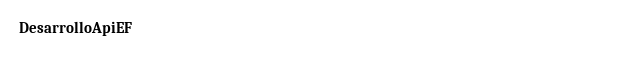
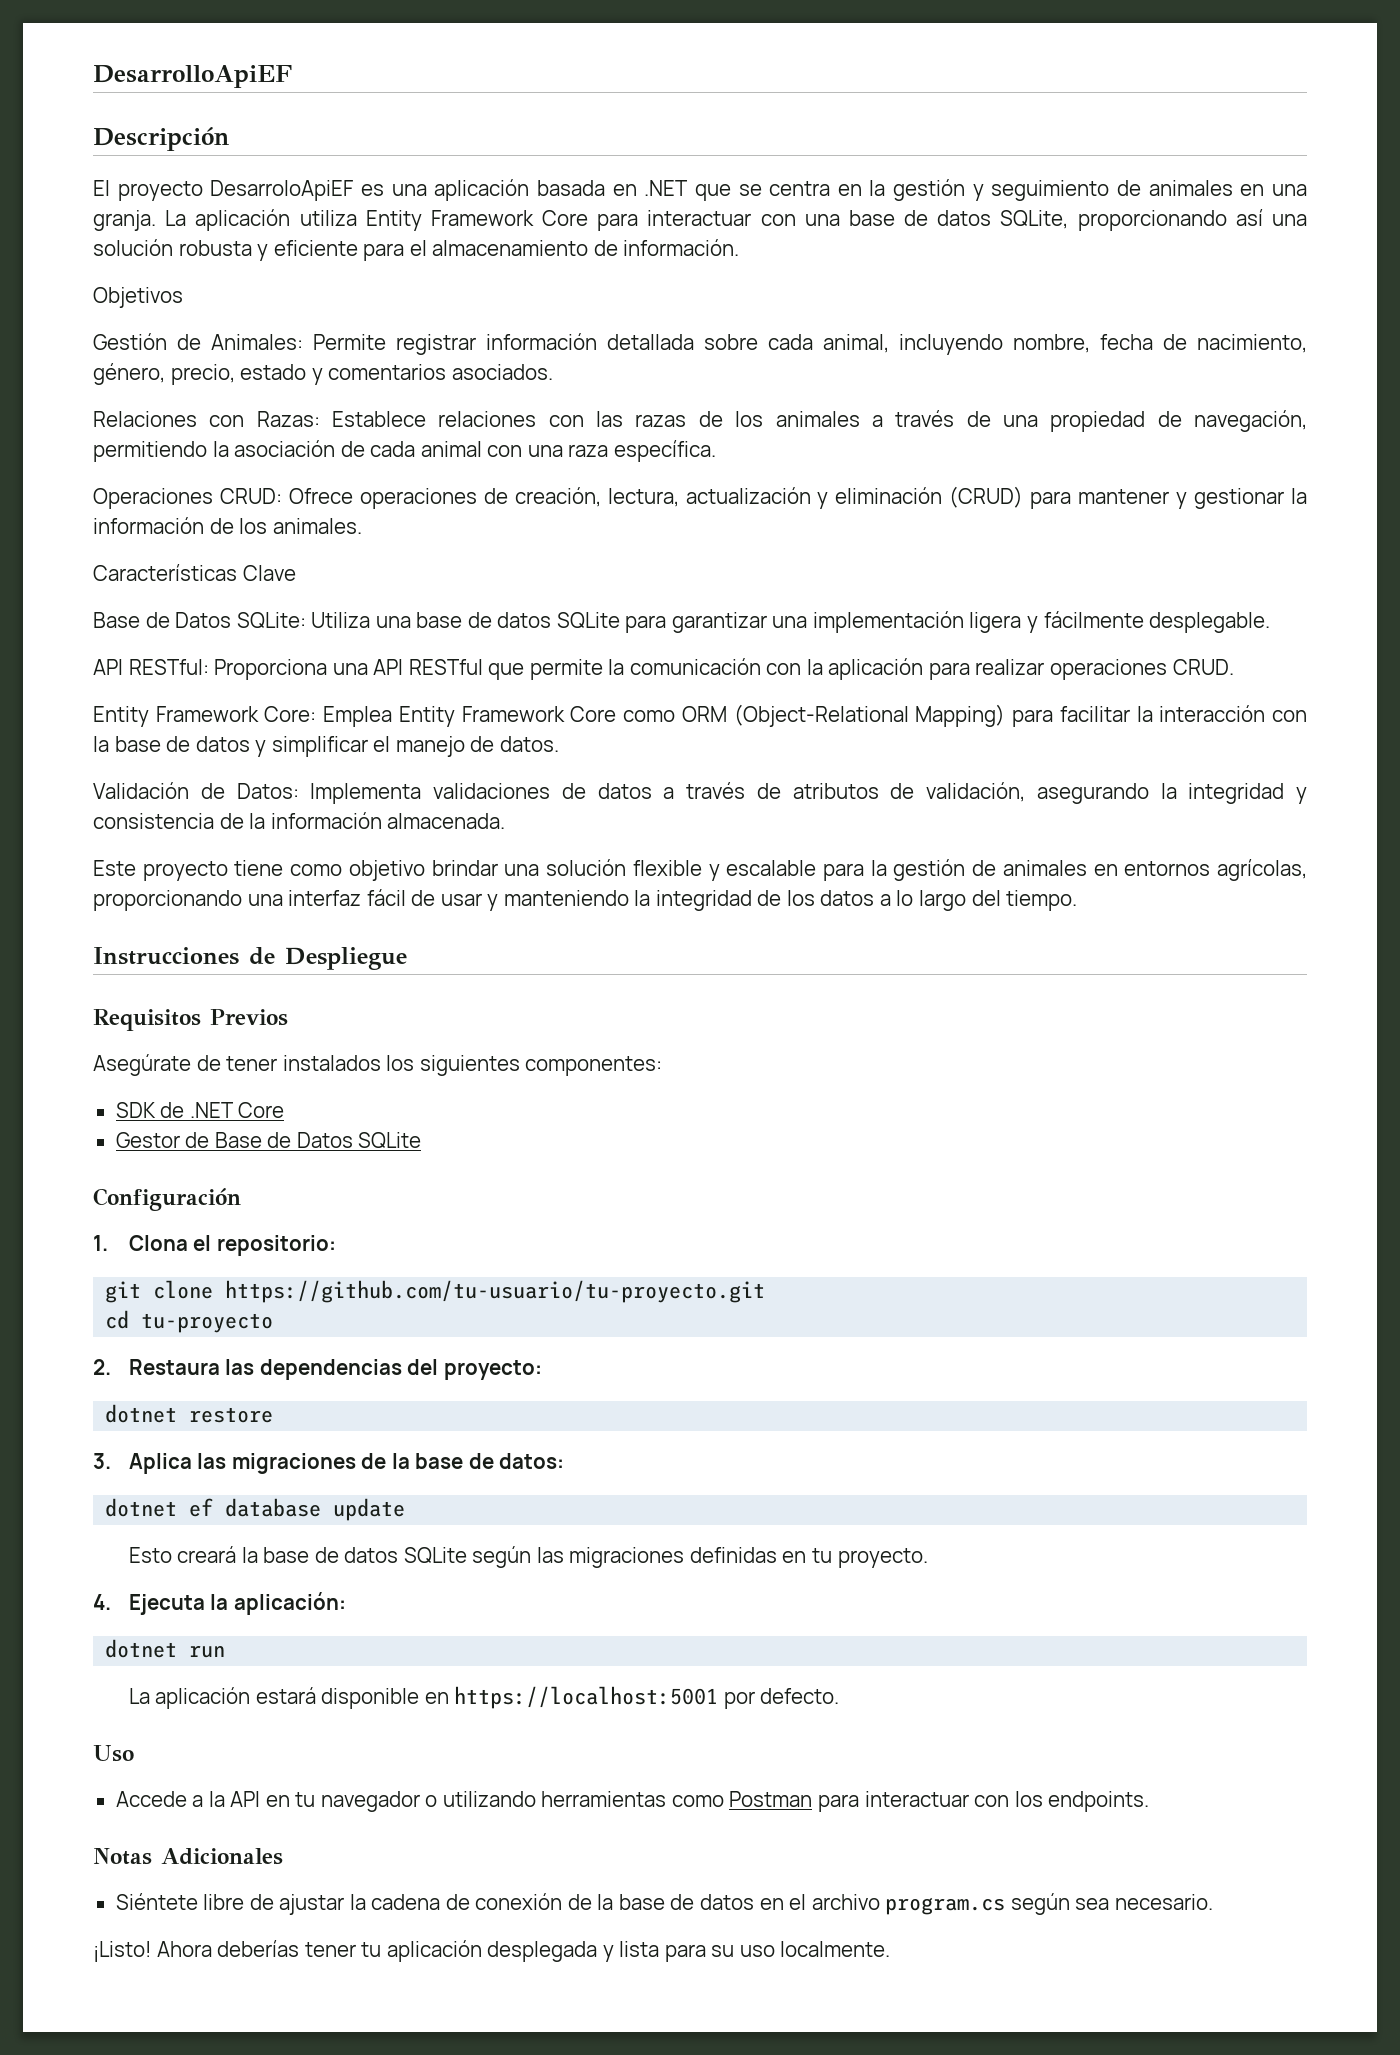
+ Descripción
+ El proyecto DesarroloApiEF es una aplicación basada en .NET que se centra en la gestión y seguimiento de animales en una granja. La aplicación utiliza Entity Framework Core para interactuar con una base de datos SQLite, proporcionando así una solución robusta y eficiente para el almacenamiento de información.
+ Objetivos
+ Gestión de Animales: Permite registrar información detallada sobre cada animal, incluyendo nombre, fecha de nacimiento, género, precio, estado y comentarios asociados.
+ Relaciones con Razas: Establece relaciones con las razas de los animales a través de una propiedad de navegación, permitiendo la asociación de cada animal con una raza específica.
+ Operaciones CRUD: Ofrece operaciones de creación, lectura, actualización y eliminación (CRUD) para mantener y gestionar la información de los animales.
+ Características Clave
+ Base de Datos SQLite: Utiliza una base de datos SQLite para garantizar una implementación ligera y fácilmente desplegable.
+ API RESTful: Proporciona una API RESTful que permite la comunicación con la aplicación para realizar operaciones CRUD.
+ Entity Framework Core: Emplea Entity Framework Core como ORM (Object-Relational Mapping) para facilitar la interacción con la base de datos y simplificar el manejo de datos.
+ Validación de Datos: Implementa validaciones de datos a través de atributos de validación, asegurando la integridad y consistencia de la información almacenada.
+ Este proyecto tiene como objetivo brindar una solución flexible y escalable para la gestión de animales en entornos agrícolas, proporcionando una interfaz fácil de usar y manteniendo la integridad de los datos a lo largo del tiempo.
+ Instrucciones de Despliegue
+ Requisitos Previos
+ Asegúrate de tener instalados los siguientes componentes:
+ SDK de .NET Core
+ Gestor de Base de Datos SQLite
+ Configuración
+ 1. Clona el repositorio:
+ git clone https://github.com/tu-usuario/tu-proyecto.git
+ cd tu-proyecto
+ 2. Restaura las dependencias del proyecto:
+ dotnet restore
+ 3. Aplica las migraciones de la base de datos:
+ dotnet ef database update
+ Esto creará la base de datos SQLite según las migraciones definidas en tu proyecto.
+ 4. Ejecuta la aplicación:
+ dotnet run
+ La aplicación estará disponible en https://localhost:5001 por defecto.
+ Uso
+ Accede a la API en tu navegador o utilizando herramientas como Postman para interactuar con los endpoints.
+ Notas Adicionales
+ Siéntete libre de ajustar la cadena de conexión de la base de datos en el archivo program.cs según sea necesario.
+ ¡Listo! Ahora deberías tener tu aplicación desplegada y lista para su uso localmente.

